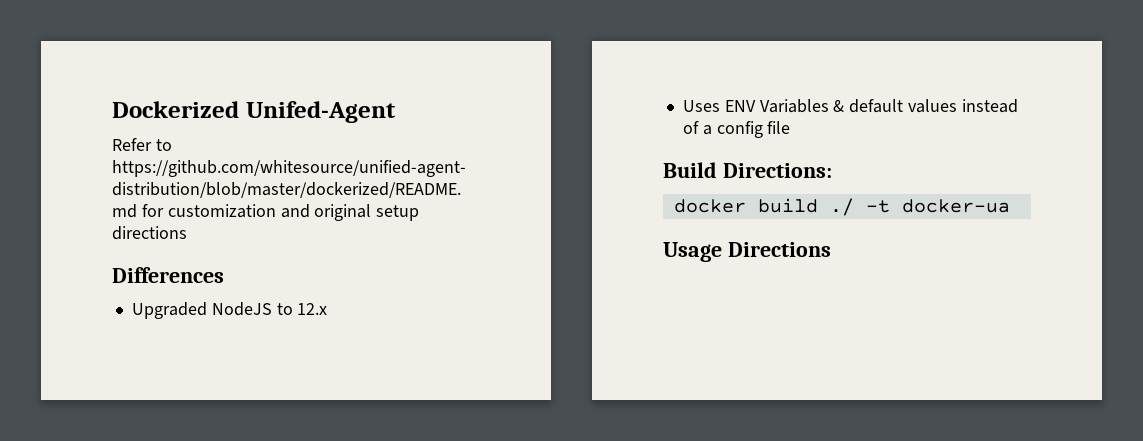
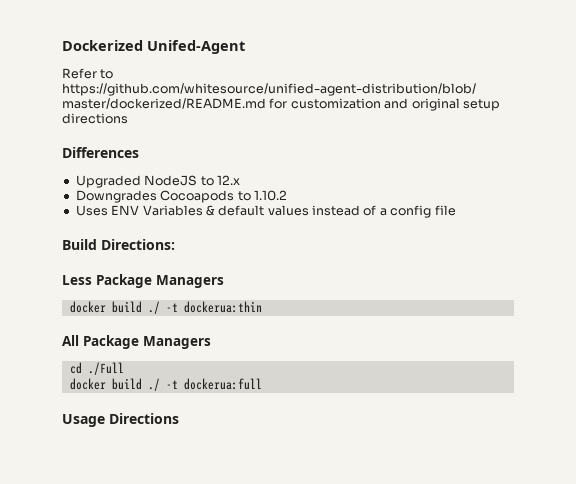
+ Downgrades Cocoapods to 1.10.2
- docker build ./ -t docker-ua
+ Less Package Managers
+ docker build ./ -t dockerua:thin
+ All Package Managers
+ cd ./Full
+ docker build ./ -t dockerua:full

